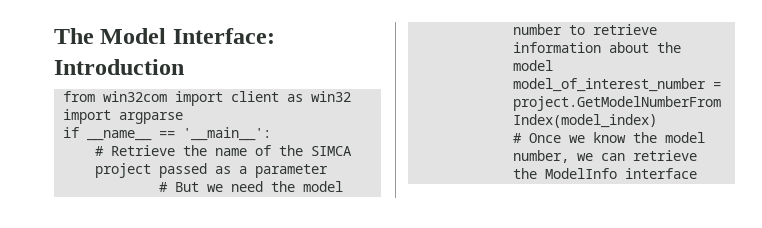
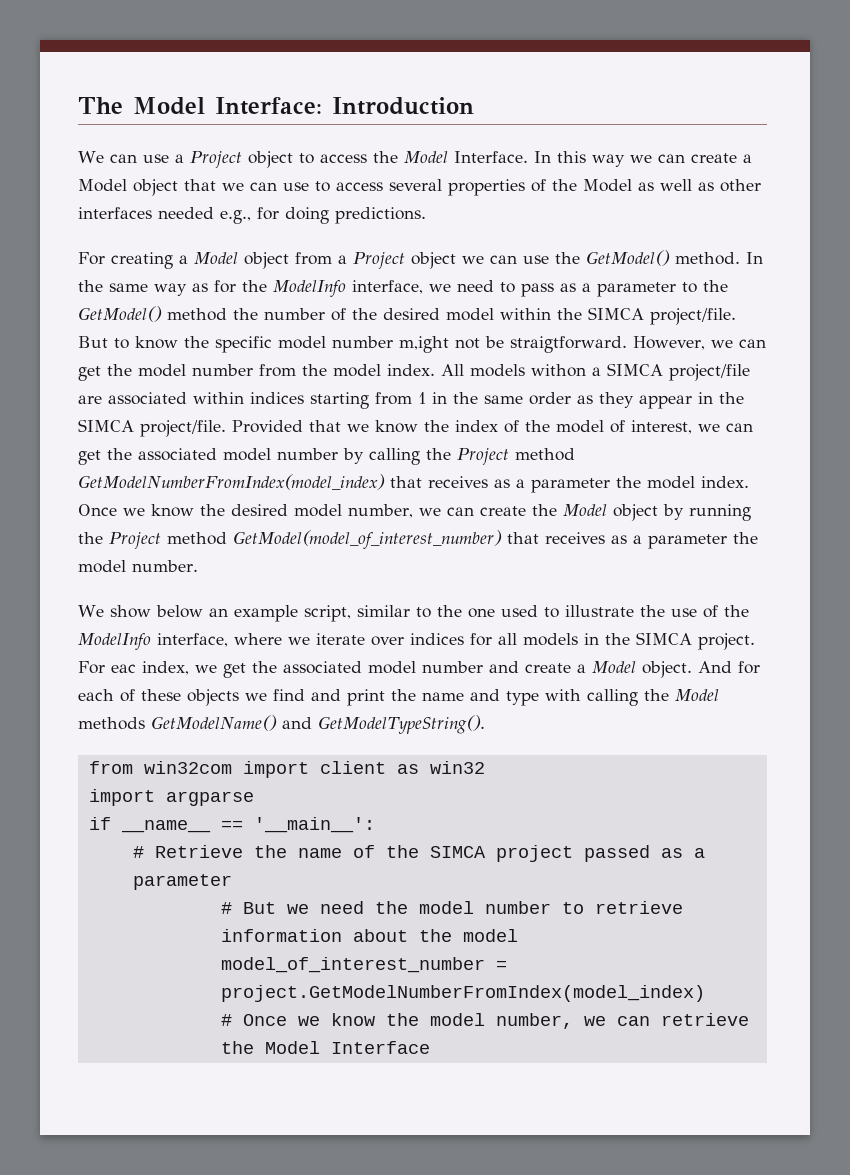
+ We can use a Project object to access the Model Interface. In this way we can create a Model object that we can use to access several properties of the Model as well as other interfaces needed e.g., for doing predictions.
+ For creating a Model object from a Project object we can use the GetModel() method. In the same way as for the ModelInfo interface, we need to pass as a parameter to the GetModel() method the number of the desired model within the SIMCA project/file. But to know the specific model number m,ight not be straigtforward. However, we can get the model number from the model index. All models withon a SIMCA project/file are associated within indices starting from 1 in the same order as they appear in the SIMCA project/file. Provided that we know the index of the model of interest, we can get the associated model number by calling the Project method GetModelNumberFromIndex(model_index) that receives as a parameter the model index. Once we know the desired model number, we can create the Model object by running the Project method GetModel(model_of_interest_number) that receives as a parameter the model number.
+ We show below an example script, similar to the one used to illustrate the use of the ModelInfo interface, where we iterate over indices for all models in the SIMCA project. For eac index, we get the associated model number and create a Model object. And for each of these objects we find and print the name and type with calling the Model methods GetModelName() and GetModelTypeString().
- # Once we know the model number, we can retrieve the ModelInfo interface
+ # Once we know the model number, we can retrieve the Model Interface

